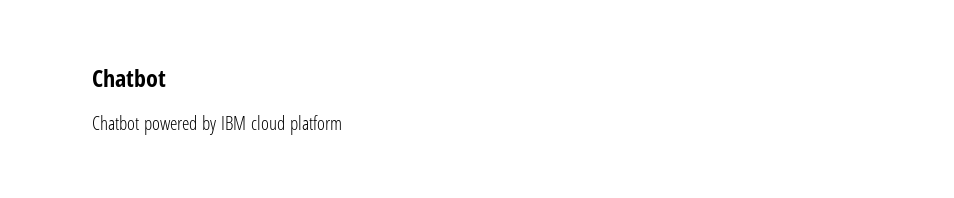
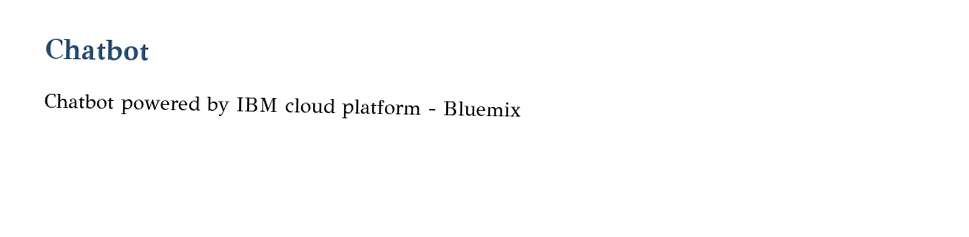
- Chatbot powered by IBM cloud platform
+ Chatbot powered by IBM cloud platform - Bluemix

